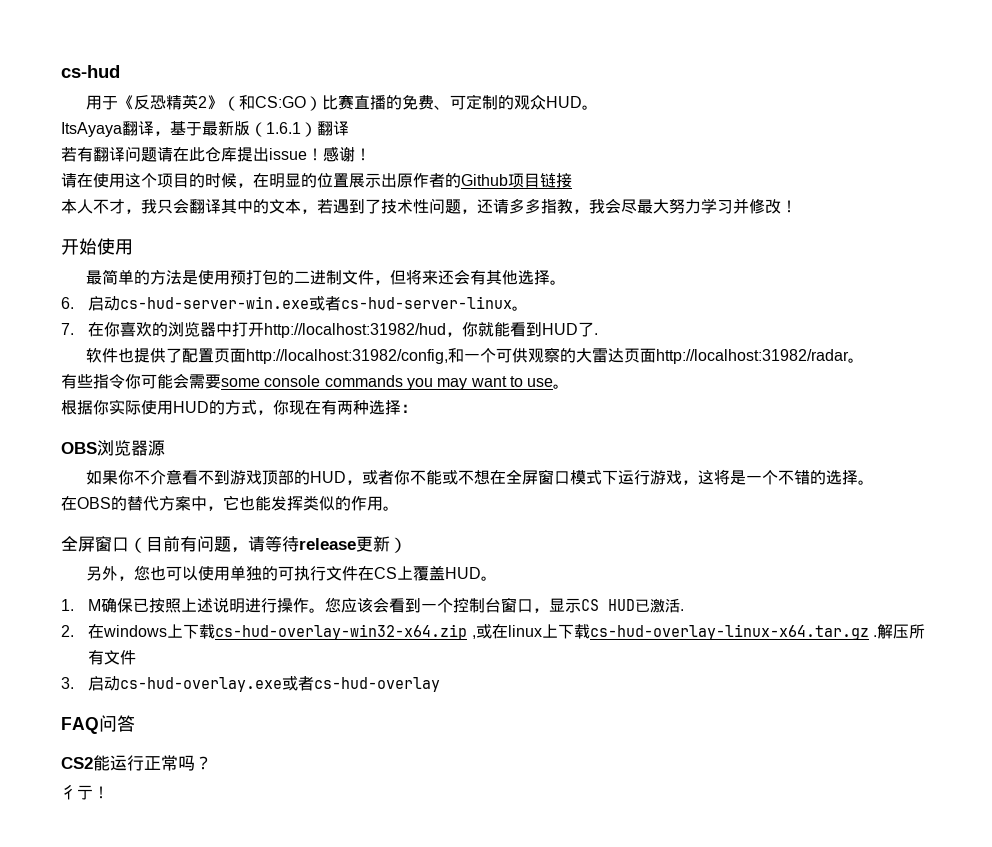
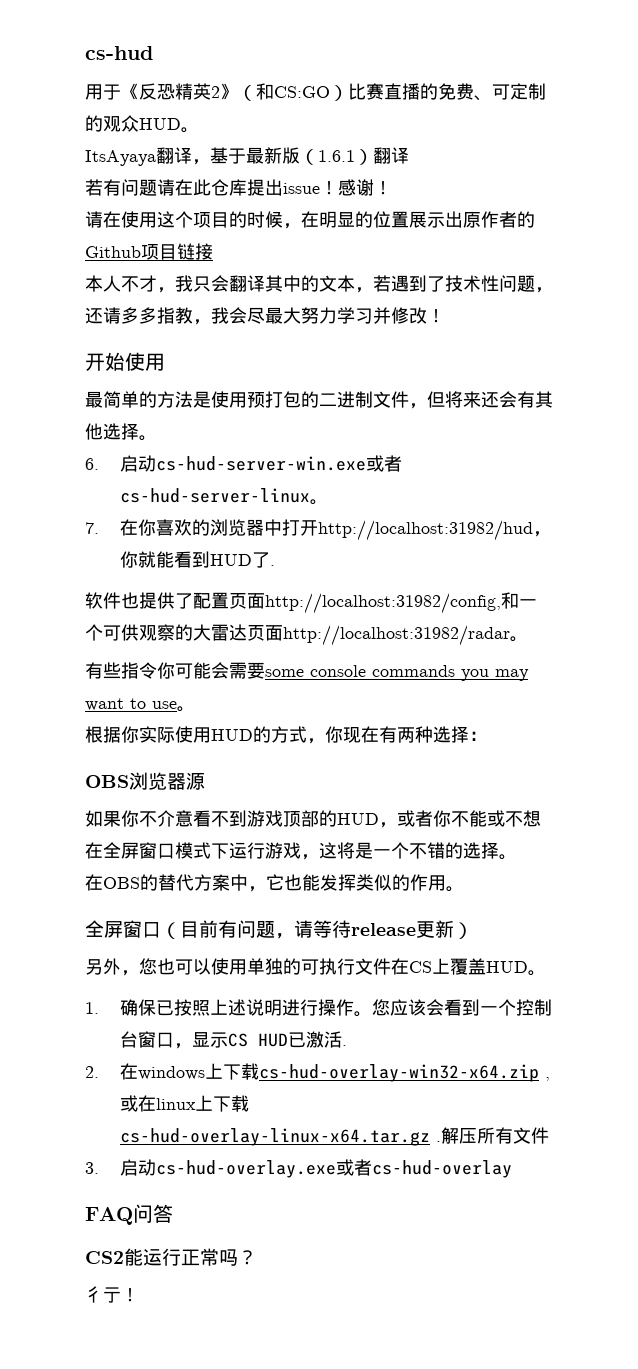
- 若有翻译问题请在此仓库提出issue！
+ 若有问题请在此仓库提出issue！
- 1. M确保已按照上述说明进行操作。
+ 1.确保已按照上述说明进行操作。

